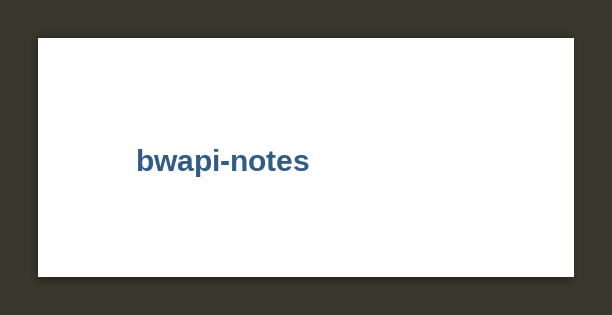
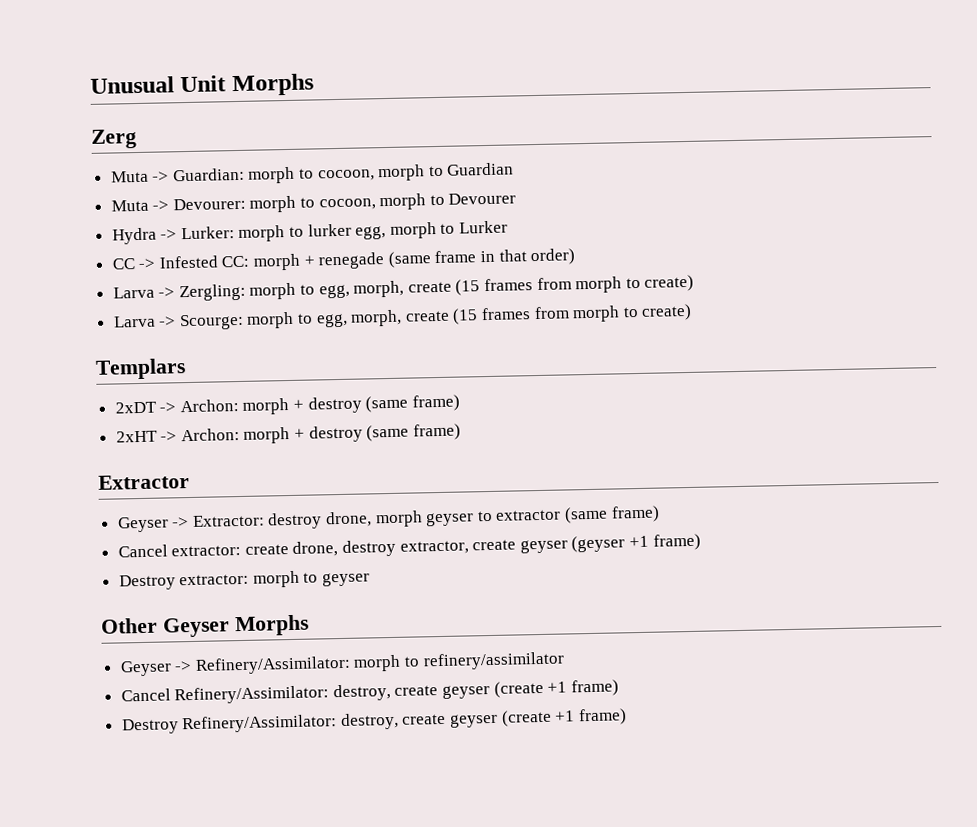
- bwapi-notes
+ Unusual Unit Morphs
+ Zerg
+ Muta -> Guardian: morph to cocoon, morph to Guardian
+ Muta -> Devourer: morph to cocoon, morph to Devourer
+ Hydra -> Lurker: morph to lurker egg, morph to Lurker
+ CC -> Infested CC: morph + renegade (same frame in that order)
+ Larva -> Zergling: morph to egg, morph, create (15 frames from morph to create)
+ Larva -> Scourge: morph to egg, morph, create (15 frames from morph to create)
+ Templars
+ 2xDT -> Archon: morph + destroy (same frame)
+ 2xHT -> Archon: morph + destroy (same frame)
+ Extractor
+ Geyser -> Extractor: destroy drone, morph geyser to extractor (same frame)
+ Cancel extractor: create drone, destroy extractor, create geyser (geyser +1 frame)
+ Destroy extractor: morph to geyser
+ Other Geyser Morphs
+ Geyser -> Refinery/Assimilator: morph to refinery/assimilator
+ Cancel Refinery/Assimilator: destroy, create geyser (create +1 frame)
+ Destroy Refinery/Assimilator: destroy, create geyser (create +1 frame)

